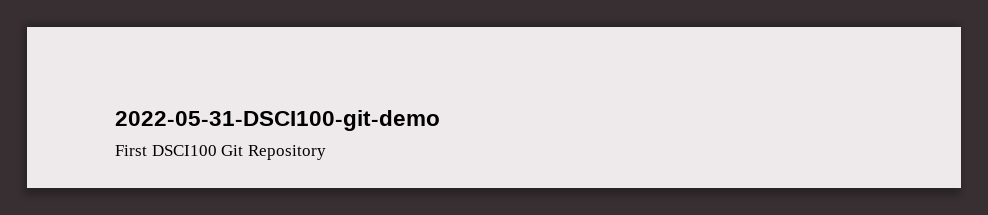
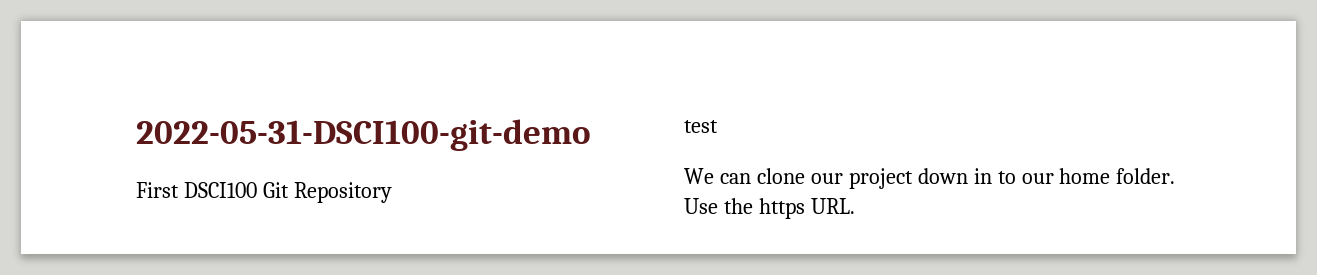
+ test
+ We can clone our project down in to our home folder. Use the https URL.

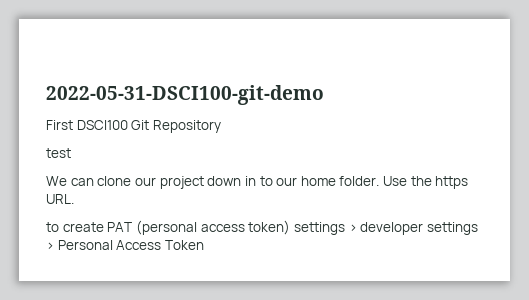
+ to create PAT (personal access token) settings > developer settings > Personal Access Token

